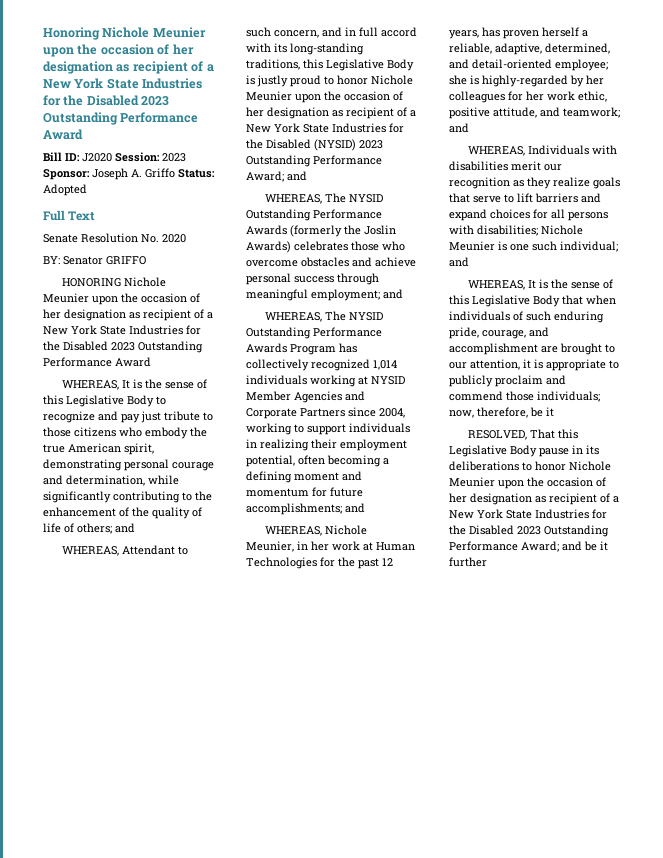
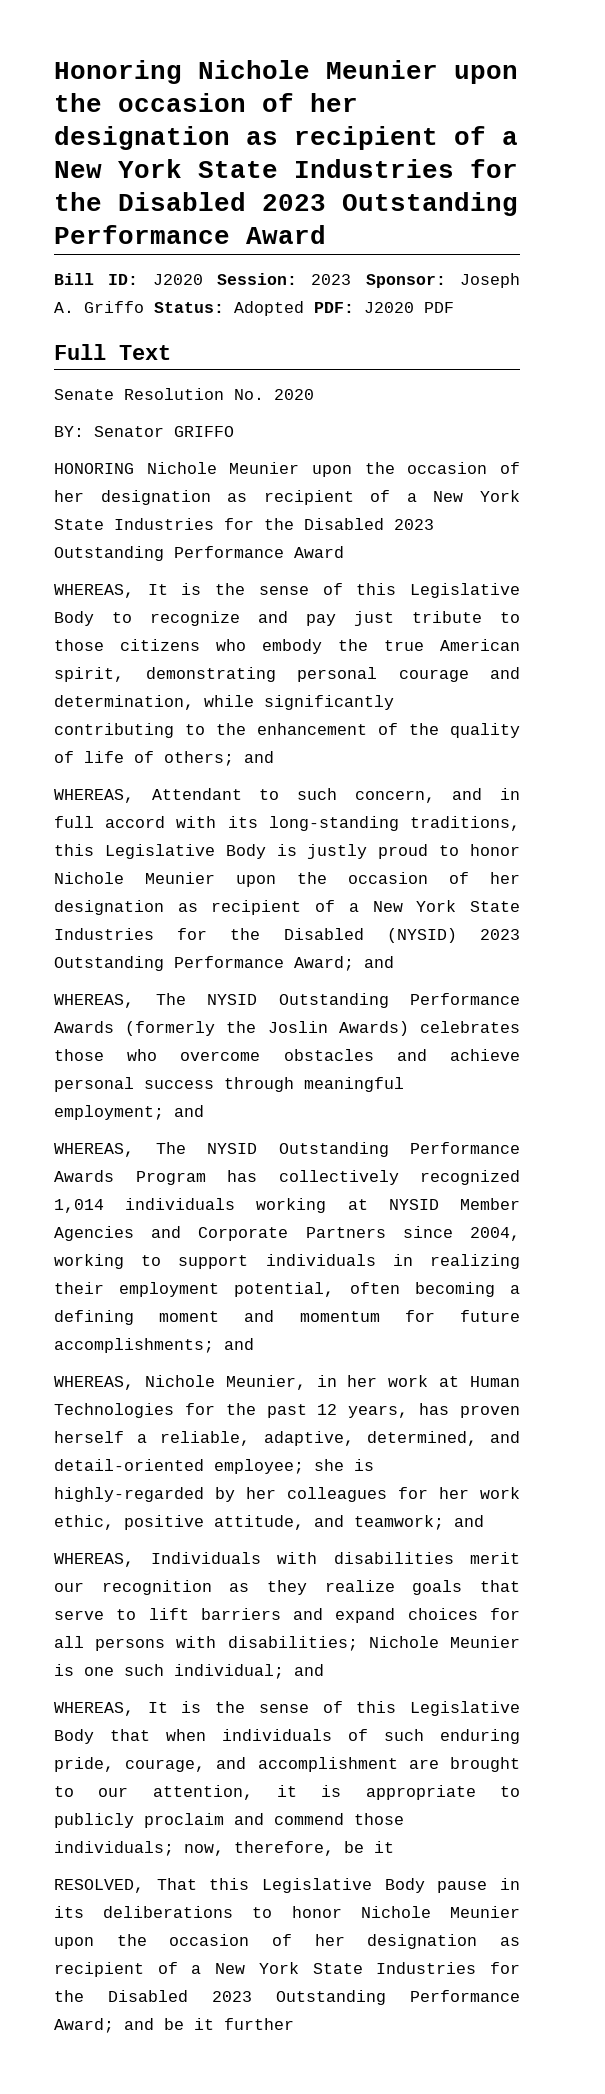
- Bill ID: J2020 Session: 2023 Sponsor: Joseph A. Griffo Status: Adopted
+ Bill ID: J2020 Session: 2023 Sponsor: Joseph A. Griffo Status: Adopted PDF: J2020 PDF

